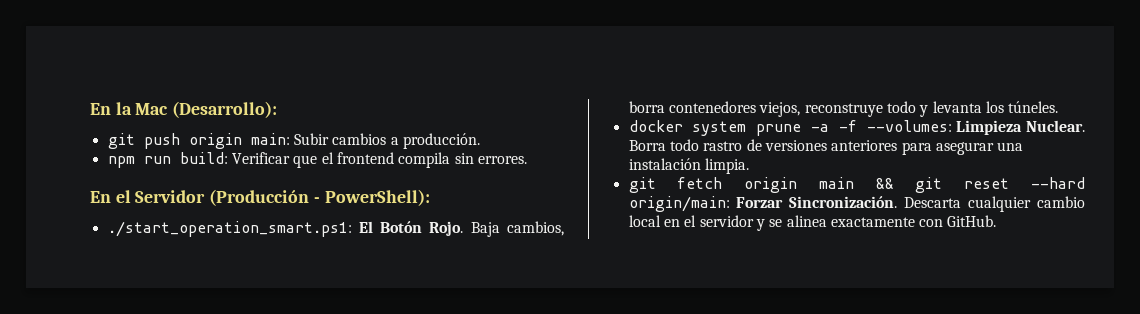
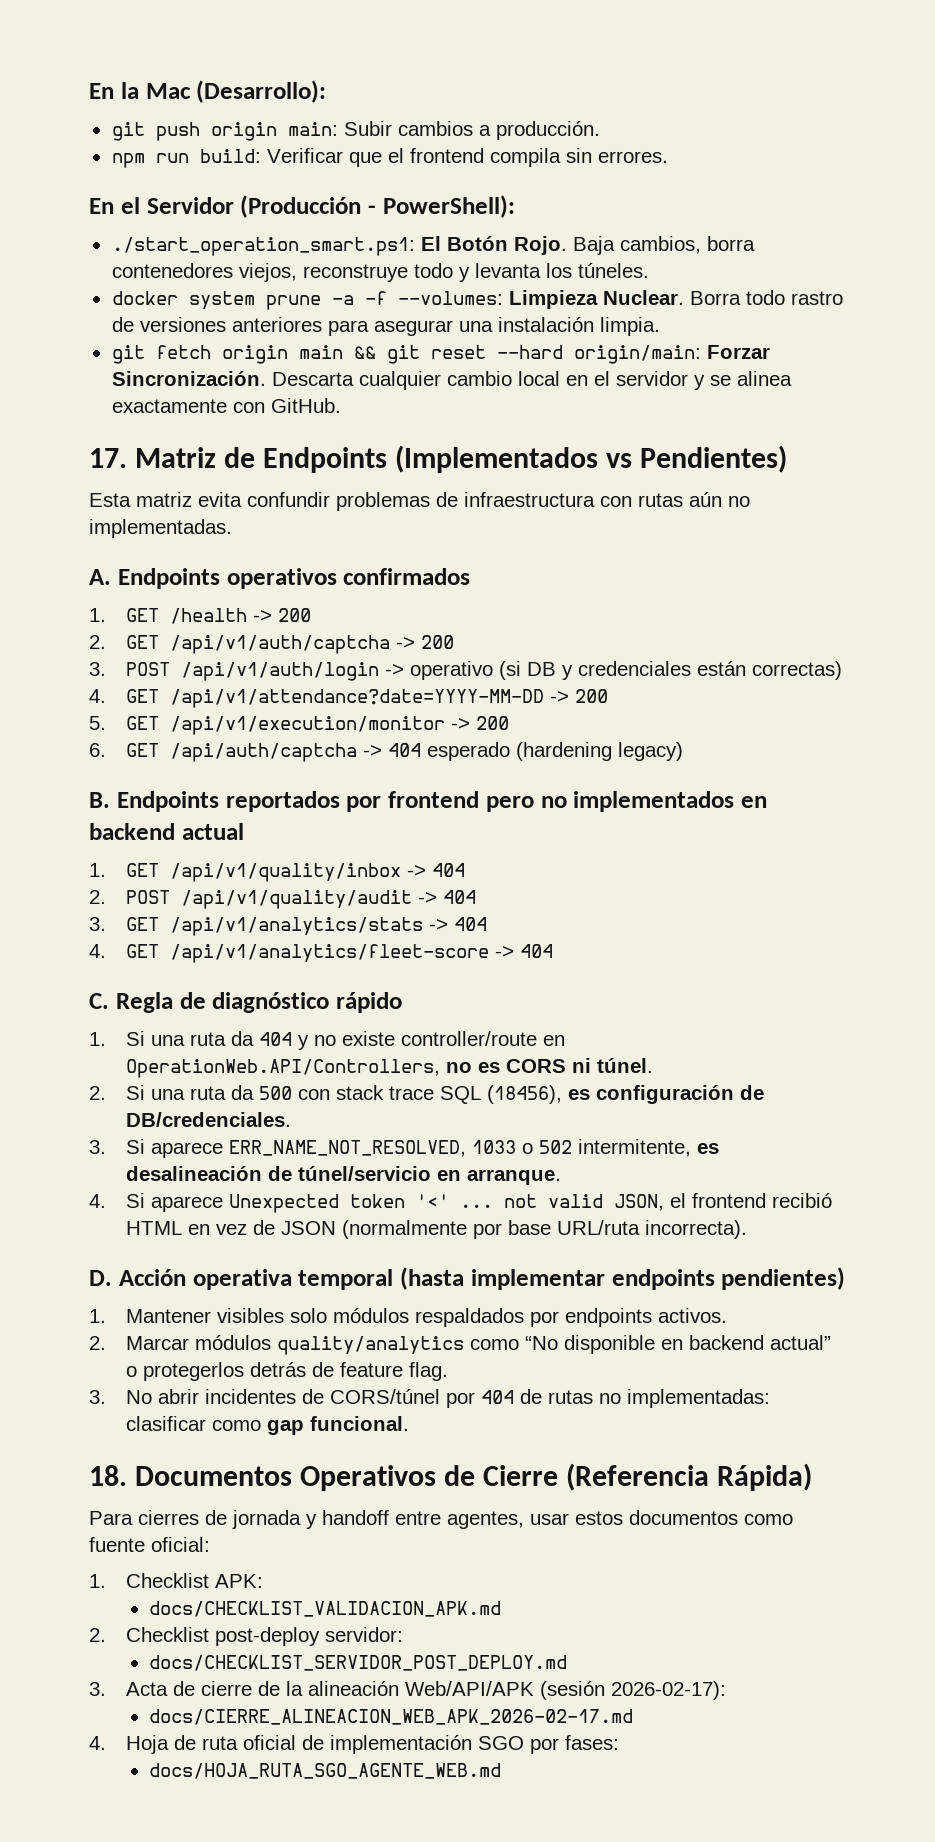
+ 17. Matriz de Endpoints (Implementados vs Pendientes)
+ Esta matriz evita confundir problemas de infraestructura con rutas aún no implementadas.
+ A. Endpoints operativos confirmados
+ 1. GET /health -> 200
+ 2. GET /api/v1/auth/captcha -> 200
+ 3. POST /api/v1/auth/login -> operativo (si DB y credenciales están correctas)
+ 4. GET /api/v1/attendance?date=YYYY-MM-DD -> 200
+ 5. GET /api/v1/execution/monitor -> 200
+ 6. GET /api/auth/captcha -> 404 esperado (hardening legacy)
+ B. Endpoints reportados por frontend pero no implementados en backend actual
+ 1. GET /api/v1/quality/inbox -> 404
+ 2. POST /api/v1/quality/audit -> 404
+ 3. GET /api/v1/analytics/stats -> 404
+ 4. GET /api/v1/analytics/fleet-score -> 404
+ C. Regla de diagnóstico rápido
+ 1. Si una ruta da 404 y no existe controller/route en OperationWeb.API/Controllers, no es CORS ni túnel.
+ 2. Si una ruta da 500 con stack trace SQL (18456), es configuración de DB/credenciales.
+ 3. Si aparece ERR_NAME_NOT_RESOLVED, 1033 o 502 intermitente, es desalineación de túnel/servicio en arranque.
+ 4. Si aparece Unexpected token '<' ... not valid JSON, el frontend recibió HTML en vez de JSON (normalmente por base URL/ruta incorrecta).
+ D. Acción operativa temporal (hasta implementar endpoints pendientes)
+ 1. Mantener visibles solo módulos respaldados por endpoints activos.
+ 2. Marcar módulos quality/analytics como “No disponible en backend actual” o protegerlos detrás de feature flag.
+ 3. No abrir incidentes de CORS/túnel por 404 de rutas no implementadas: clasificar como gap funcional.
+ 18. Documentos Operativos de Cierre (Referencia Rápida)
+ Para cierres de jornada y handoff entre agentes, usar estos documentos como fuente oficial:
+ 1. Checklist APK:
+ docs/CHECKLIST_VALIDACION_APK.md
+ 2. Checklist post-deploy servidor:
+ docs/CHECKLIST_SERVIDOR_POST_DEPLOY.md
+ 3. Acta de cierre de la alineación Web/API/APK (sesión 2026-02-17):
+ docs/CIERRE_ALINEACION_WEB_APK_2026-02-17.md
+ 4. Hoja de ruta oficial de implementación SGO por fases:
+ docs/HOJA_RUTA_SGO_AGENTE_WEB.md

